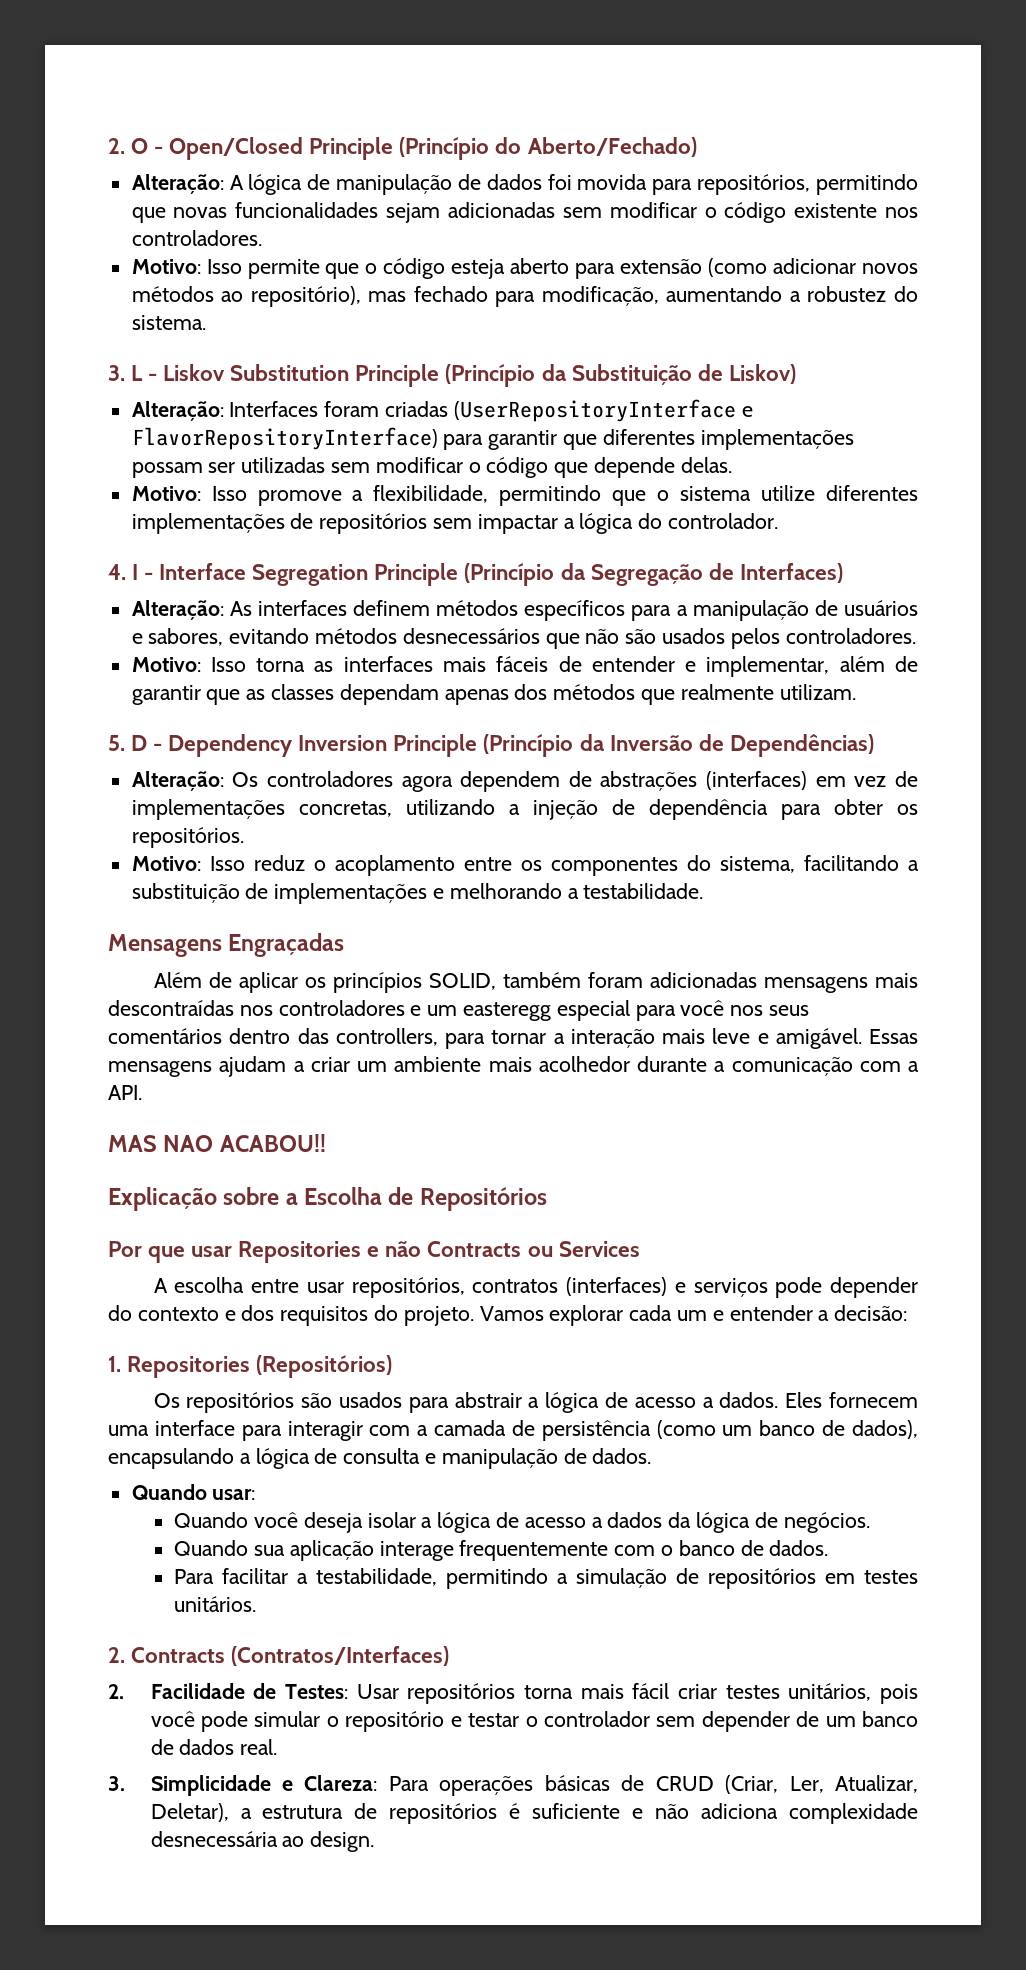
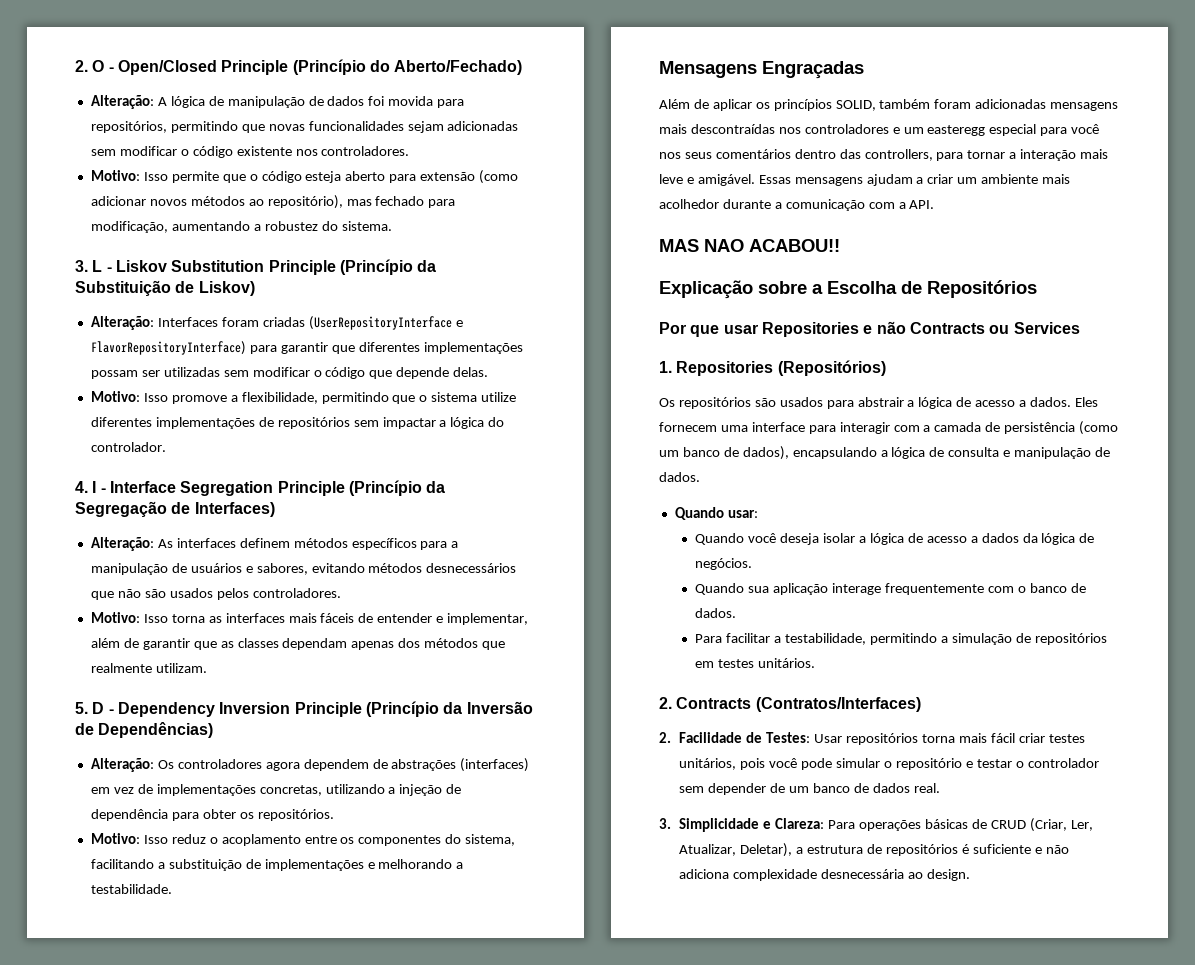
- A escolha entre usar repositórios, contratos (interfaces) e serviços pode depender do contexto e dos requisitos do projeto. Vamos explorar cada um e entender a decisão:

